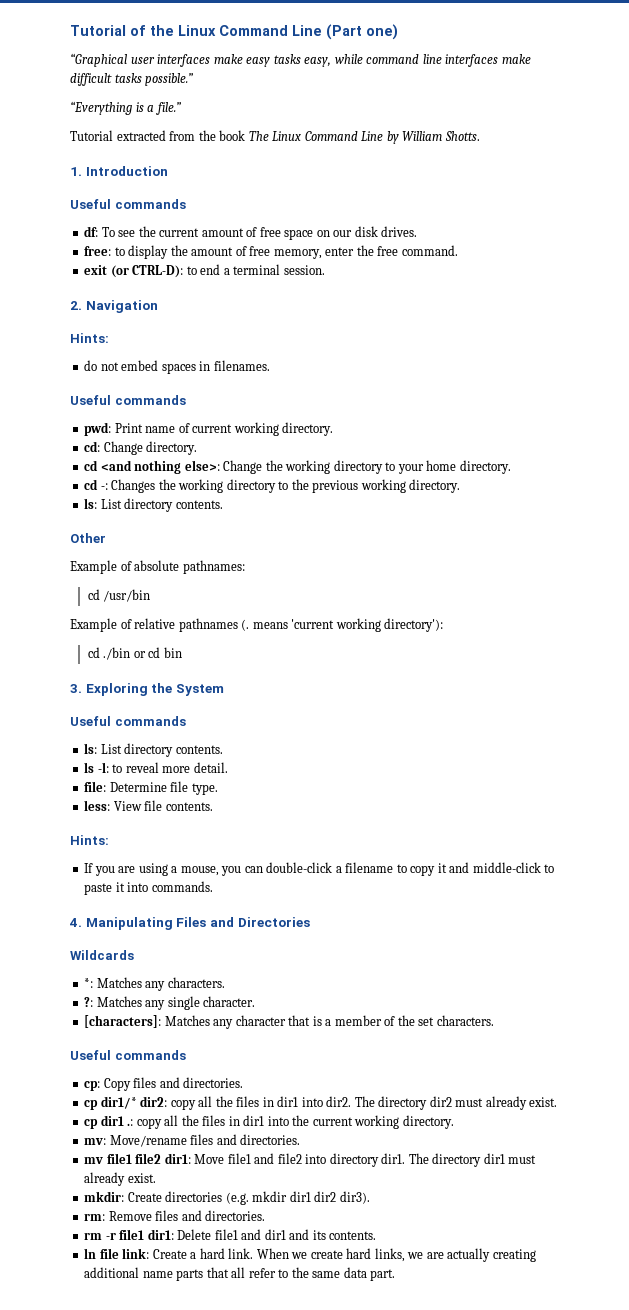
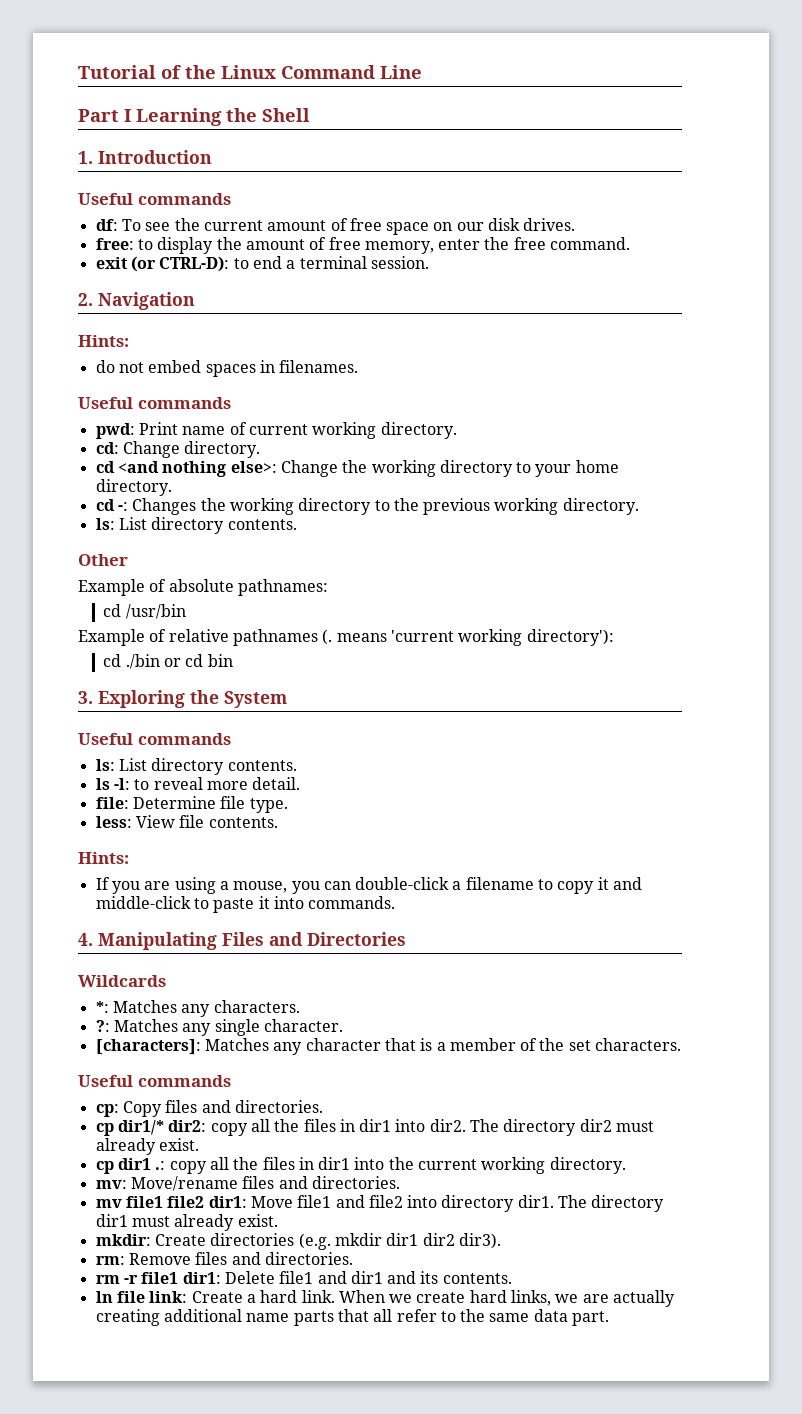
- Tutorial of the Linux Command Line (Part one)
- “Graphical user interfaces make easy tasks easy, while command line interfaces make difficult tasks possible.”
- “Everything is a file.”
- Tutorial extracted from the book The Linux Command Line by William Shotts.
+ Tutorial of the Linux Command Line
+ Part I Learning the Shell

